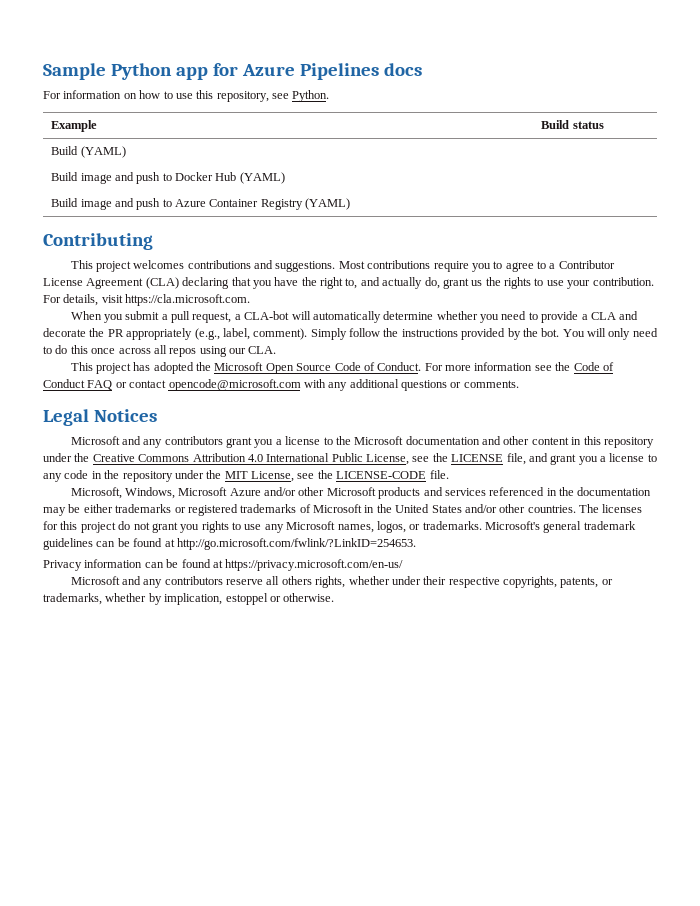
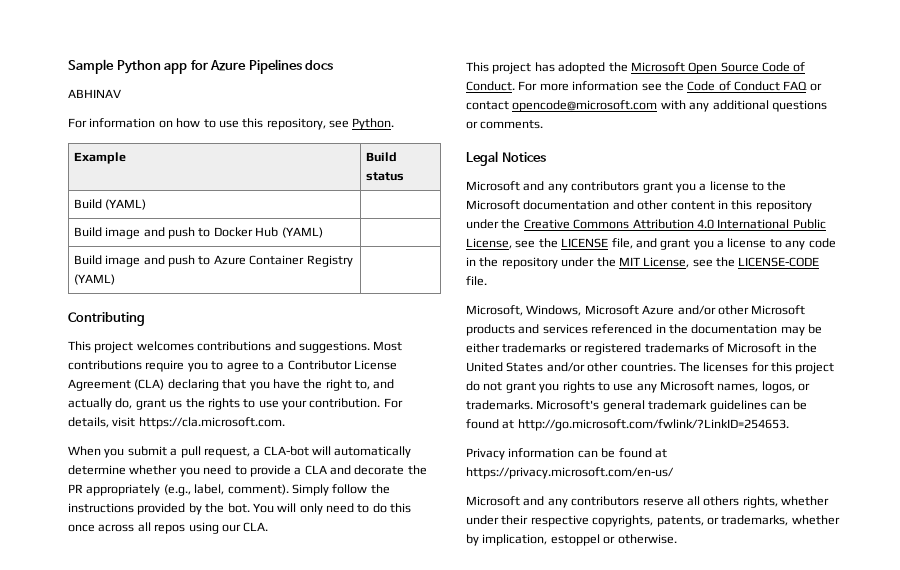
+ ABHINAV

